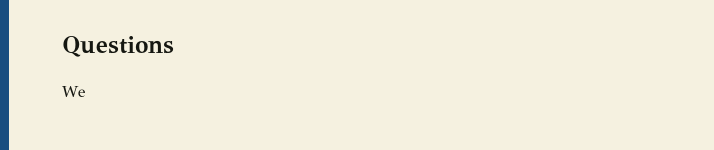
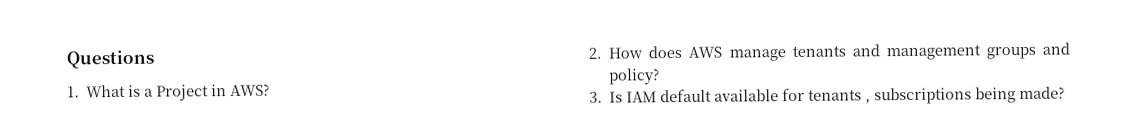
- We
+ 1. What is a Project in AWS?
+ 2. How does AWS manage tenants and management groups and policy?
+ 3. Is IAM default available for tenants , subscriptions being made?

